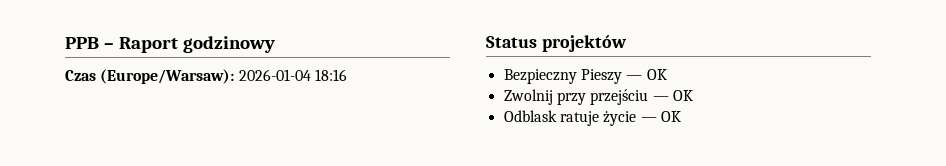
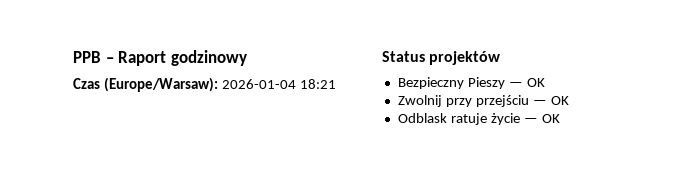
- Czas (Europe/Warsaw): 2026-01-04 18:16
+ Czas (Europe/Warsaw): 2026-01-04 18:21

